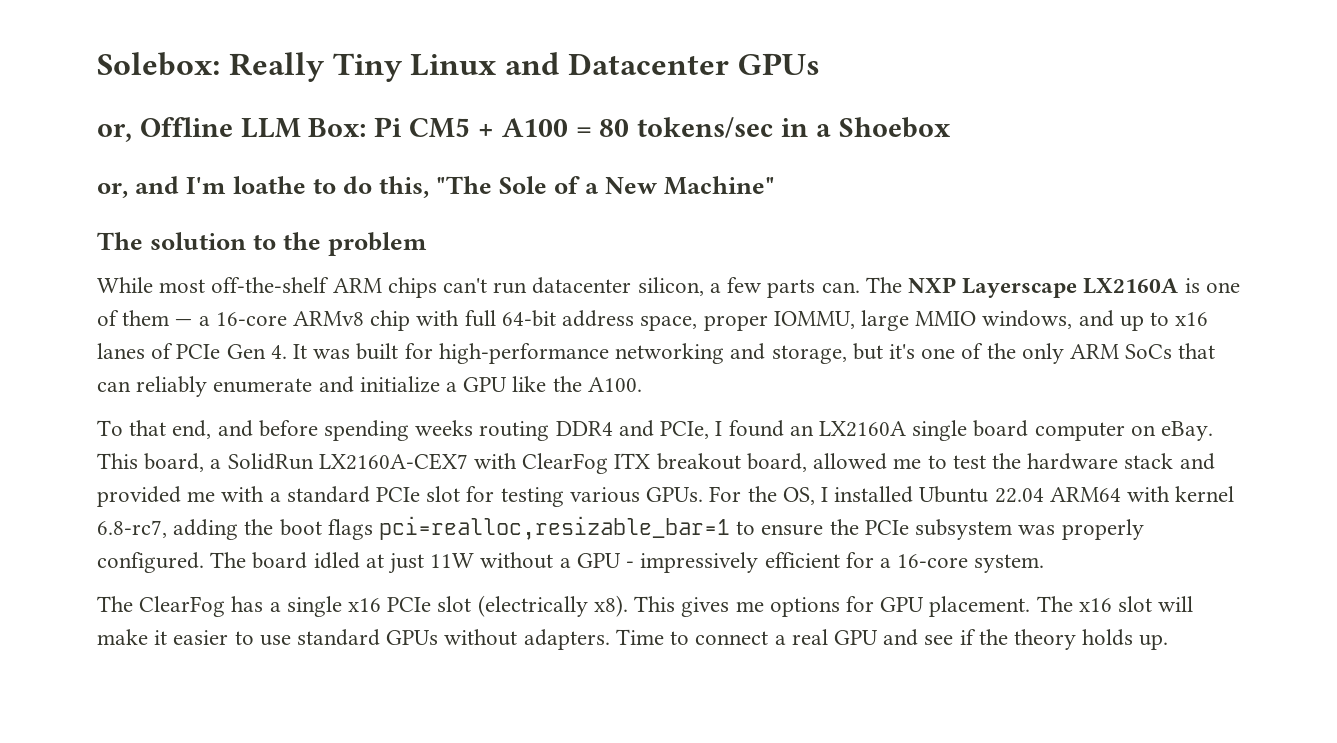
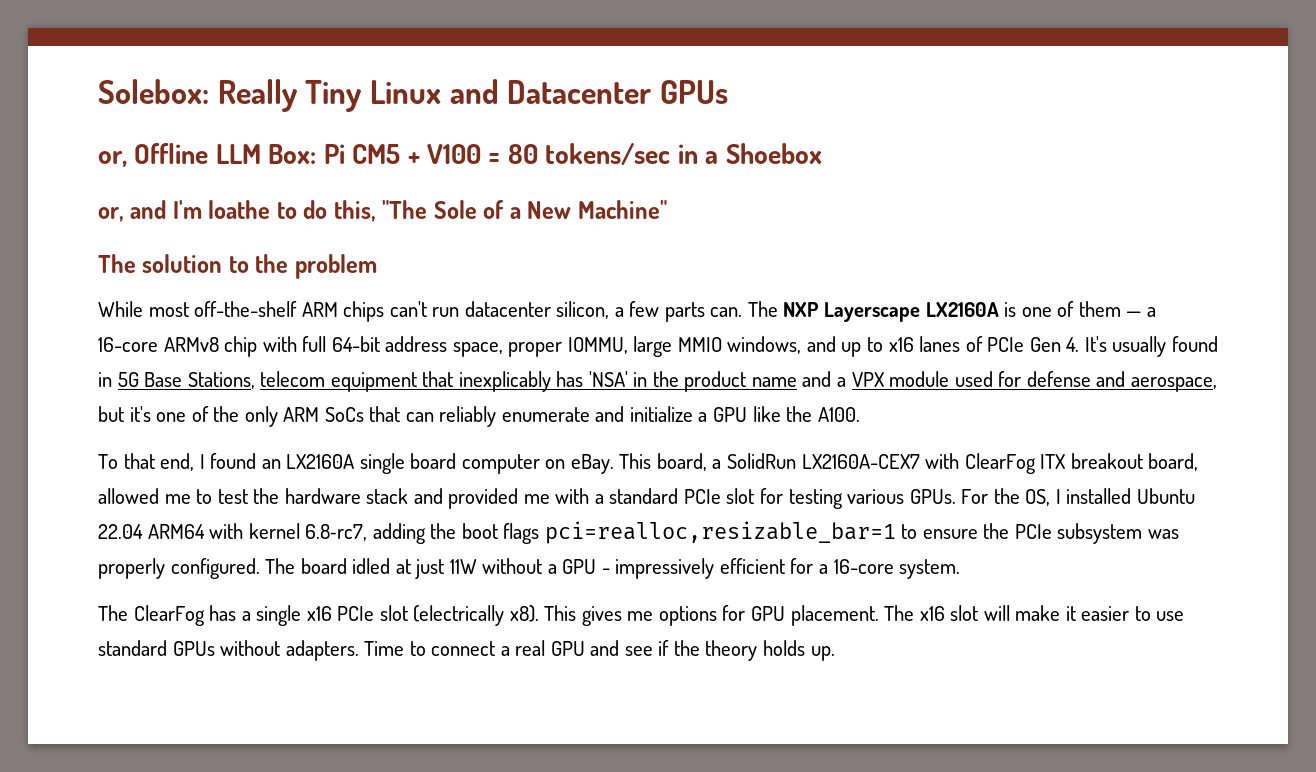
- or, Offline LLM Box: Pi CM5 + A100 = 80 tokens/sec in a Shoebox
+ or, Offline LLM Box: Pi CM5 + V100 = 80 tokens/sec in a Shoebox
- The NXP Layerscape LX2160A is one of them — a 16-core ARMv8 chip with full 64-bit address space, proper IOMMU, large MMIO windows, and up to x16 lanes of PCIe Gen 4. It was built for high-performance networking and storage, but it's one of the only ARM SoCs that can reliably enumerate and initialize a GPU like the A100.
+ The NXP Layerscape LX2160A is one of them — a 16-core ARMv8 chip with full 64-bit address space, proper IOMMU, large MMIO windows, and up to x16 lanes of PCIe Gen 4. It's usually found in 5G Base Stations, telecom equipment that inexplicably has 'NSA' in the product name and a VPX module used for defense and aerospace, but it's one of the only ARM SoCs that can reliably enumerate and initialize a GPU like the A100.
- To that end, and before spending weeks routing DDR4 and PCIe, I found an LX2160A single board computer on eBay.
+ To that end, I found an LX2160A single board computer on eBay.

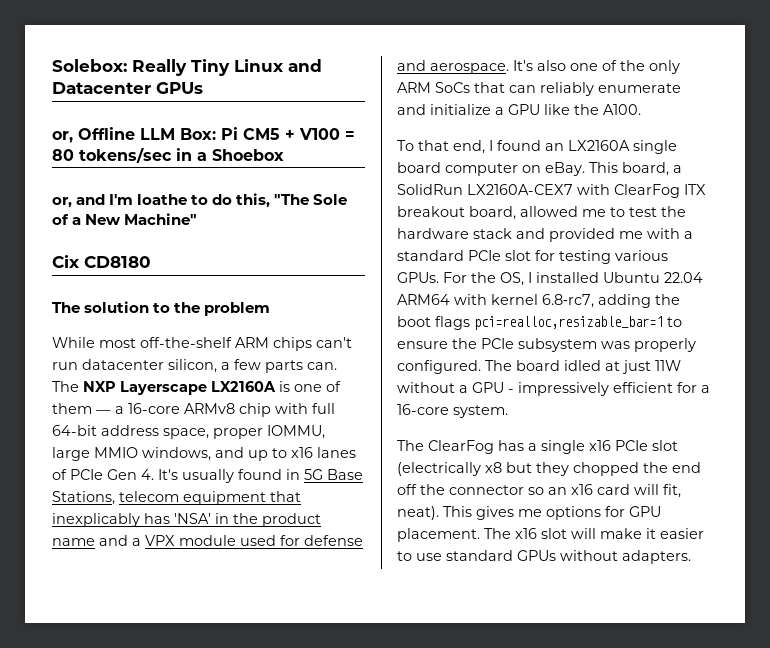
+ Cix CD8180
- The NXP Layerscape LX2160A is one of them — a 16-core ARMv8 chip with full 64-bit address space, proper IOMMU, large MMIO windows, and up to x16 lanes of PCIe Gen 4. It's usually found in 5G Base Stations, telecom equipment that inexplicably has 'NSA' in the product name and a VPX module used for defense and aerospace, but it's one of the only ARM SoCs that can reliably enumerate and initialize a GPU like the A100.
+ The NXP Layerscape LX2160A is one of them — a 16-core ARMv8 chip with full 64-bit address space, proper IOMMU, large MMIO windows, and up to x16 lanes of PCIe Gen 4. It's usually found in 5G Base Stations, telecom equipment that inexplicably has 'NSA' in the product name and a VPX module used for defense and aerospace. It's also one of the only ARM SoCs that can reliably enumerate and initialize a GPU like the A100.
- The ClearFog has a single x16 PCIe slot (electrically x8).
+ The ClearFog has a single x16 PCIe slot (electrically x8 but they chopped the end off the connector so an x16 card will fit, neat).
- Time to connect a real GPU and see if the theory holds up.

